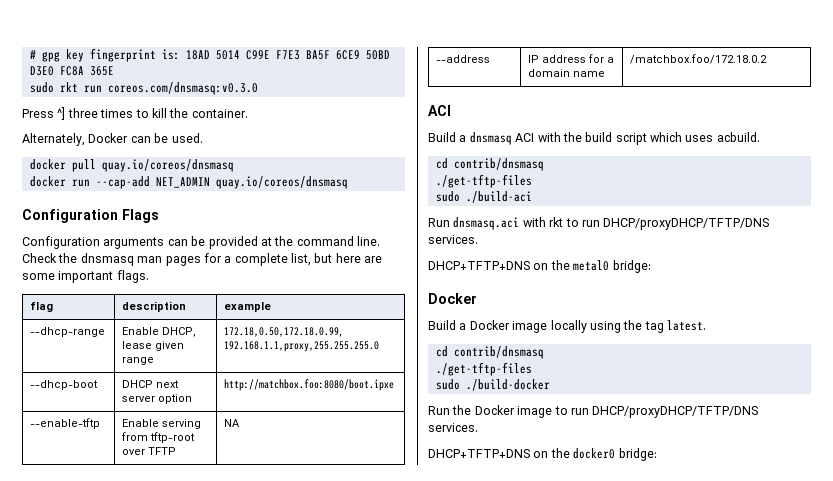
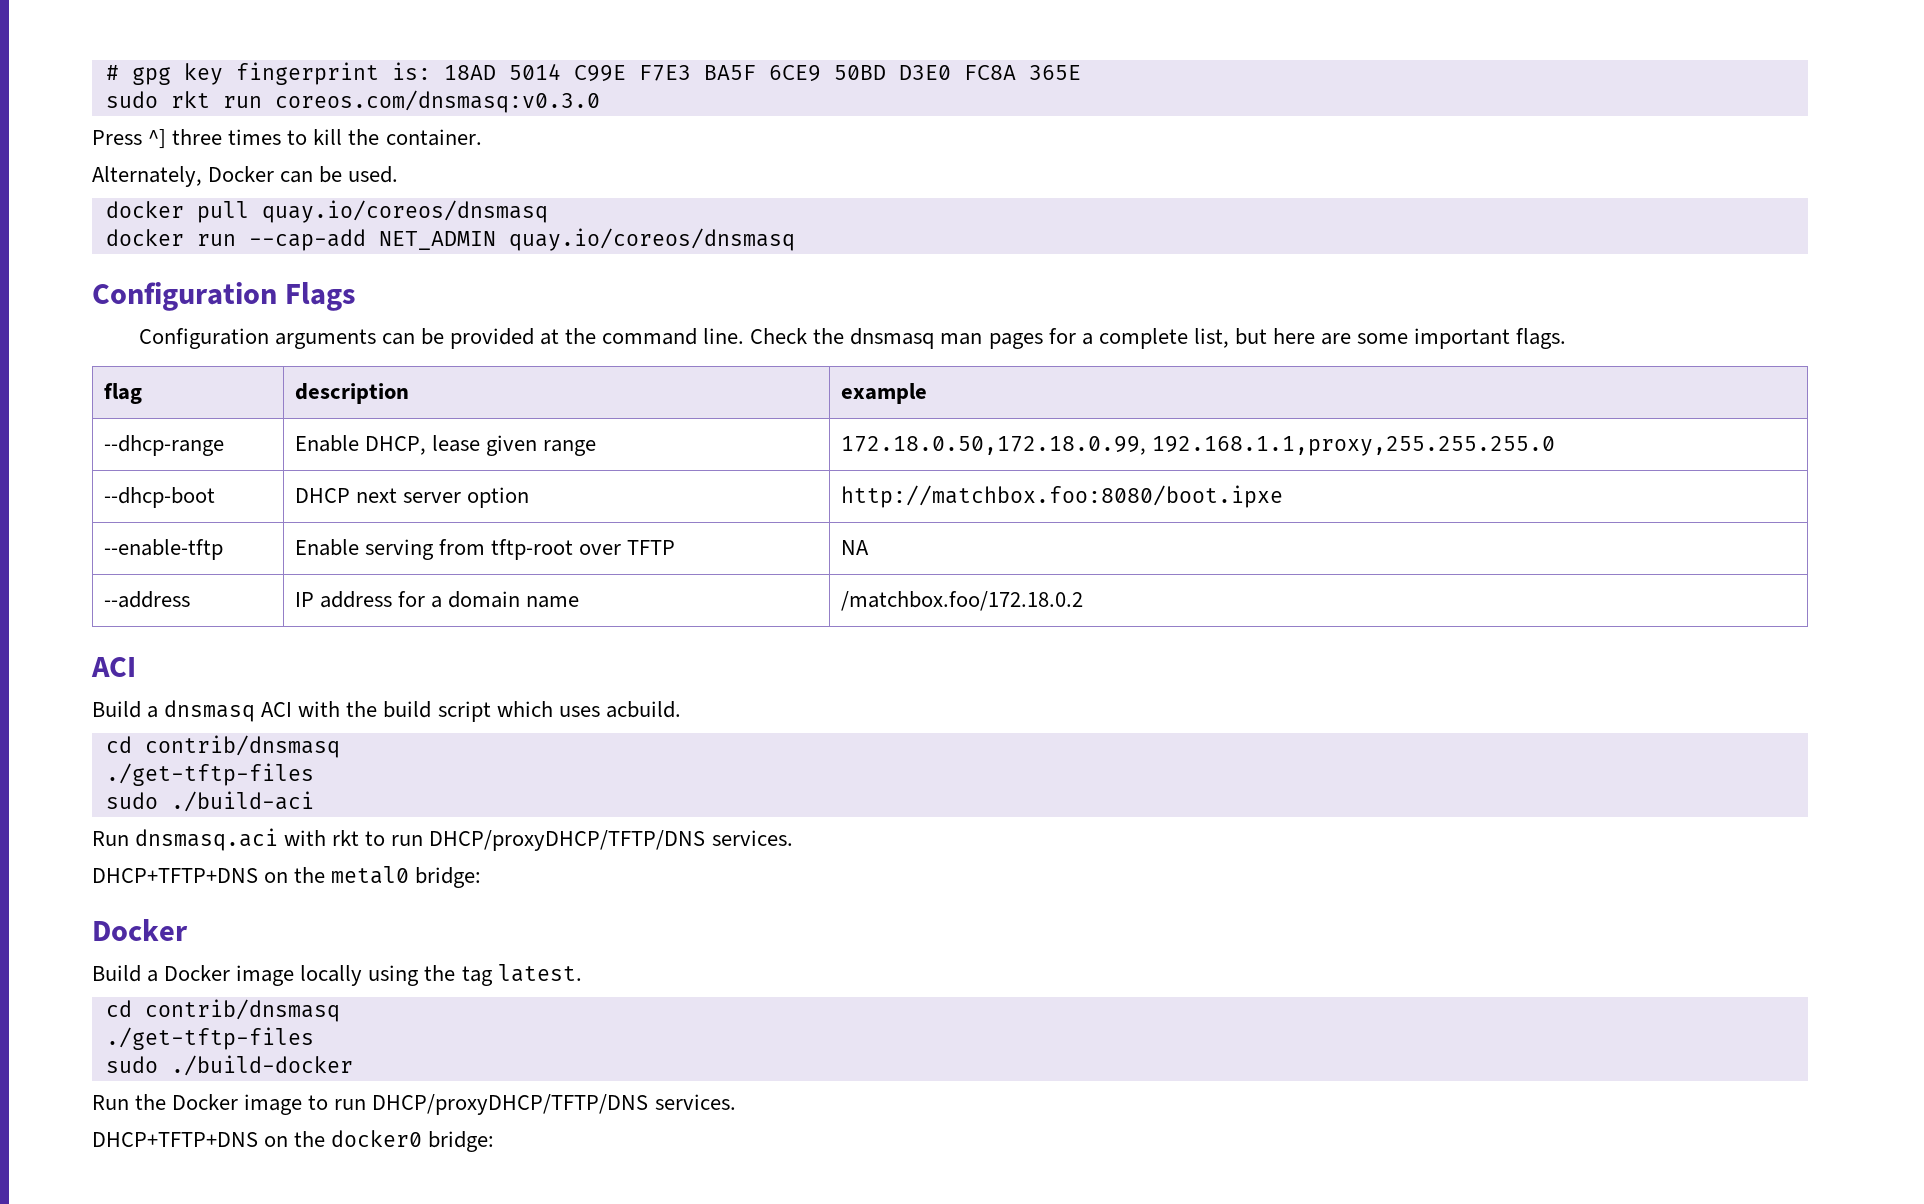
- --dhcp-range | Enable DHCP, lease given range | 172.18,0.50,172.18.0.99, 192.168.1.1,proxy,255.255.255.0
+ --dhcp-range | Enable DHCP, lease given range | 172.18.0.50,172.18.0.99, 192.168.1.1,proxy,255.255.255.0

